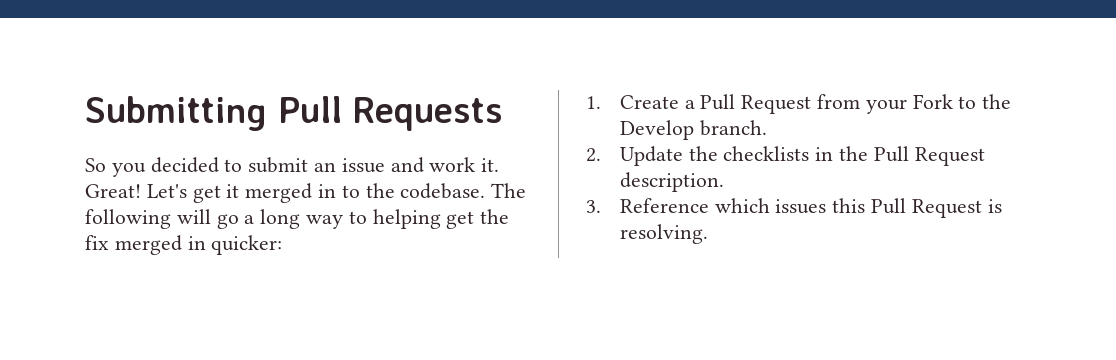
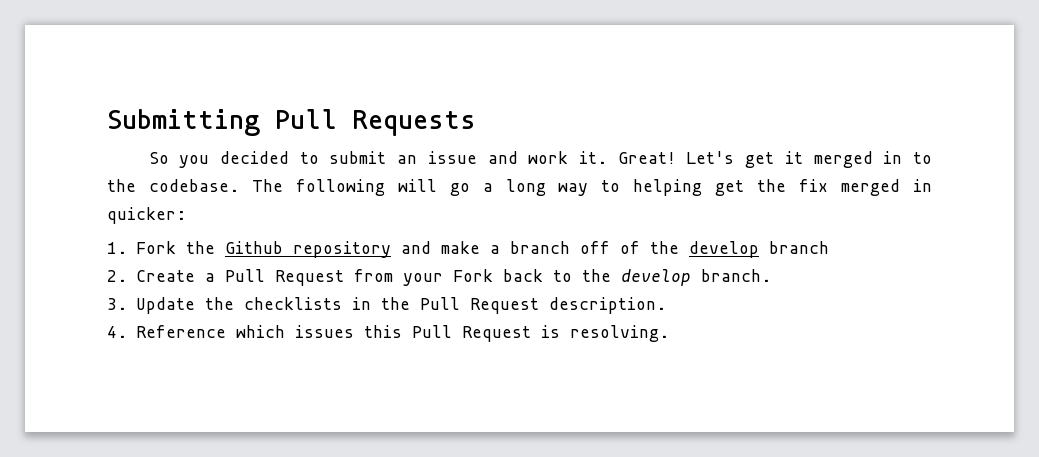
- 1. Create a Pull Request from your Fork to the Develop branch.
+ 1. Fork the Github repository and make a branch off of the develop branch
+ 2. Create a Pull Request from your Fork back to the develop branch.
- 2. Update the checklists in the Pull Request description.
+ 3. Update the checklists in the Pull Request description.
- 3. Reference which issues this Pull Request is resolving.
+ 4. Reference which issues this Pull Request is resolving.

